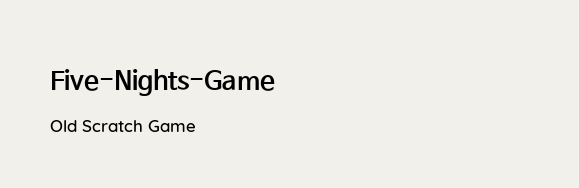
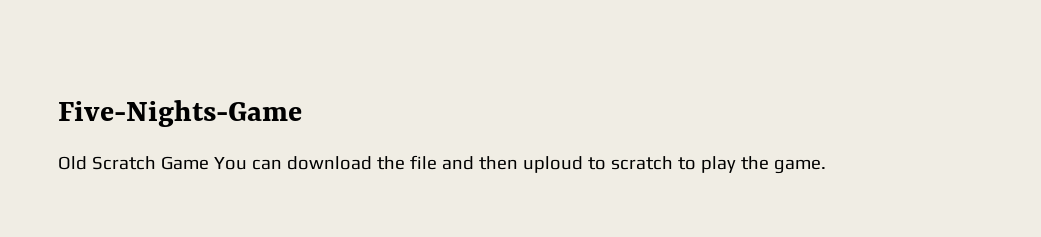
- Old Scratch Game
+ Old Scratch Game You can download the file and then uploud to scratch to play the game.

